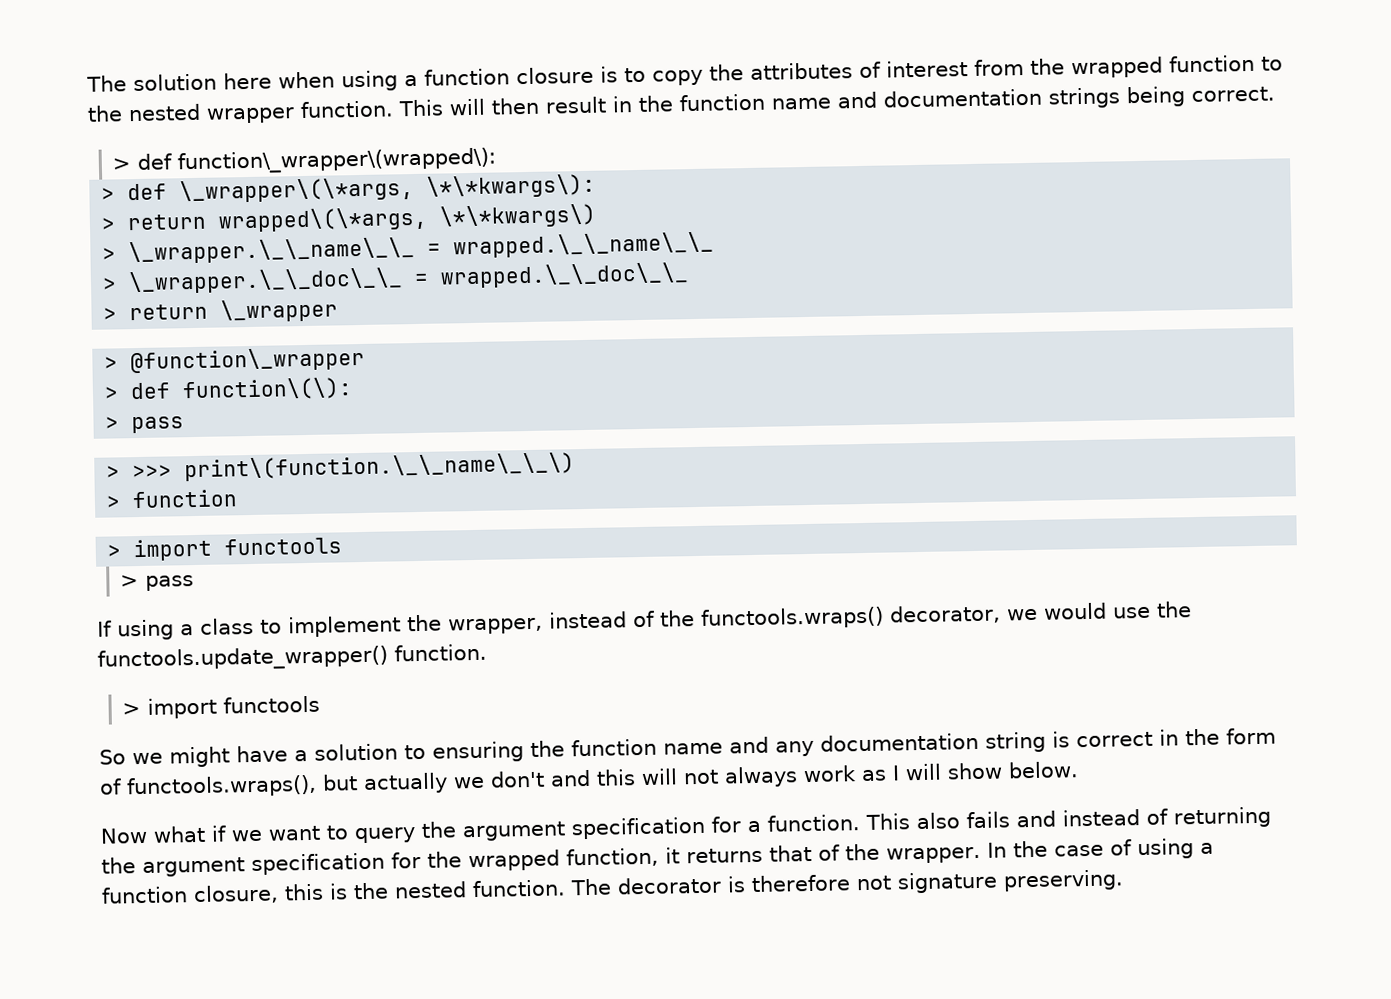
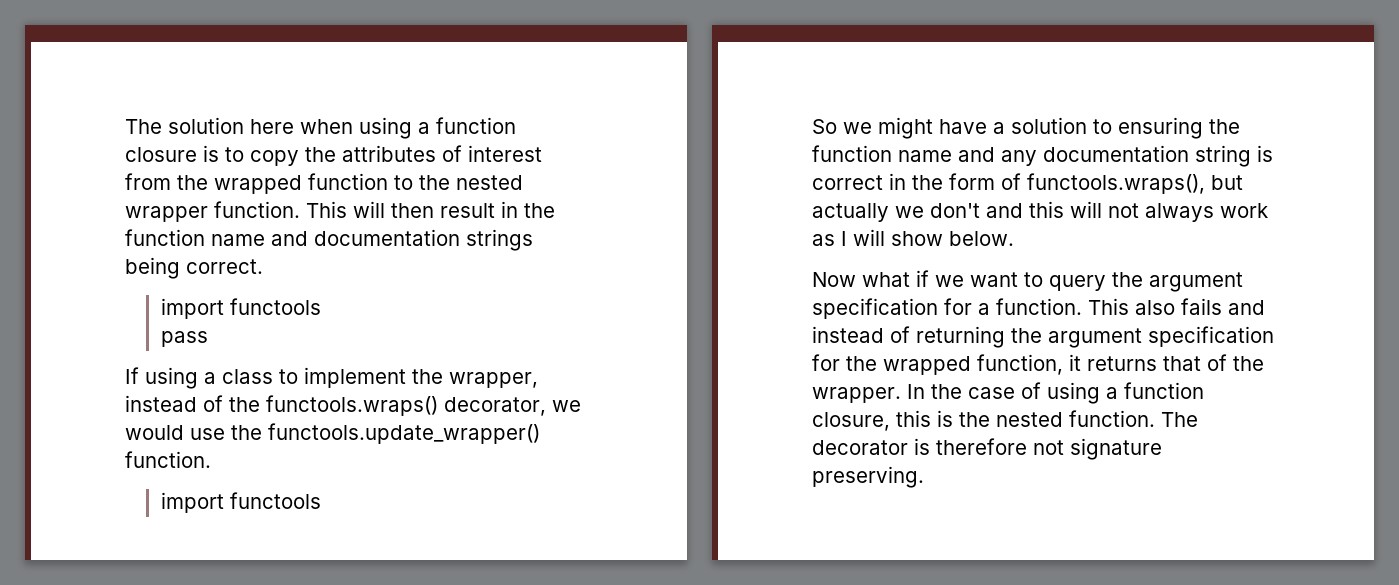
  This will then result in the function name and documentation strings being correct.
- > def function\_wrapper\(wrapped\):
- > def \_wrapper\(\*args, \*\*kwargs\):
- > return wrapped\(\*args, \*\*kwargs\)
- > \_wrapper.\_\_name\_\_ = wrapped.\_\_name\_\_
- > \_wrapper.\_\_doc\_\_ = wrapped.\_\_doc\_\_
- > return \_wrapper
- > @function\_wrapper
- > def function\(\):
- > pass
- > >>> print\(function.\_\_name\_\_\)
- > function
- > import functools
- > pass
+ import functools
+ pass
  If using a class to implement the wrapper, instead of the functools.wraps() decorator, we would use the functools.update_wrapper() function.
- > import functools
+ import functools

